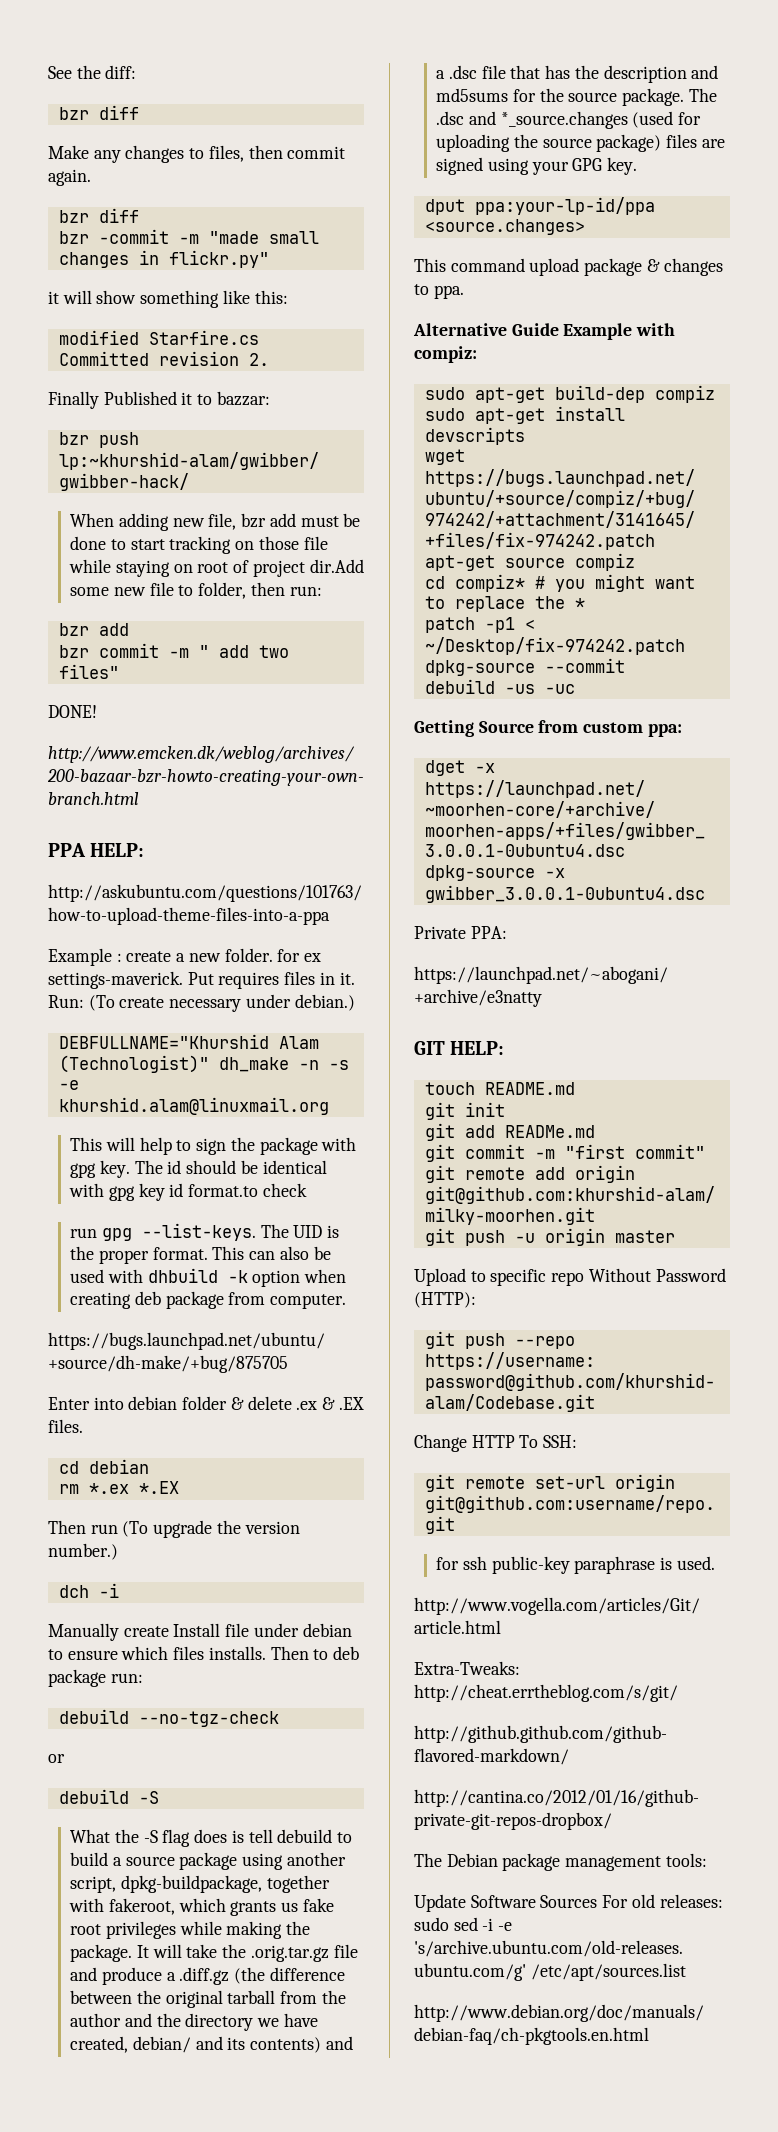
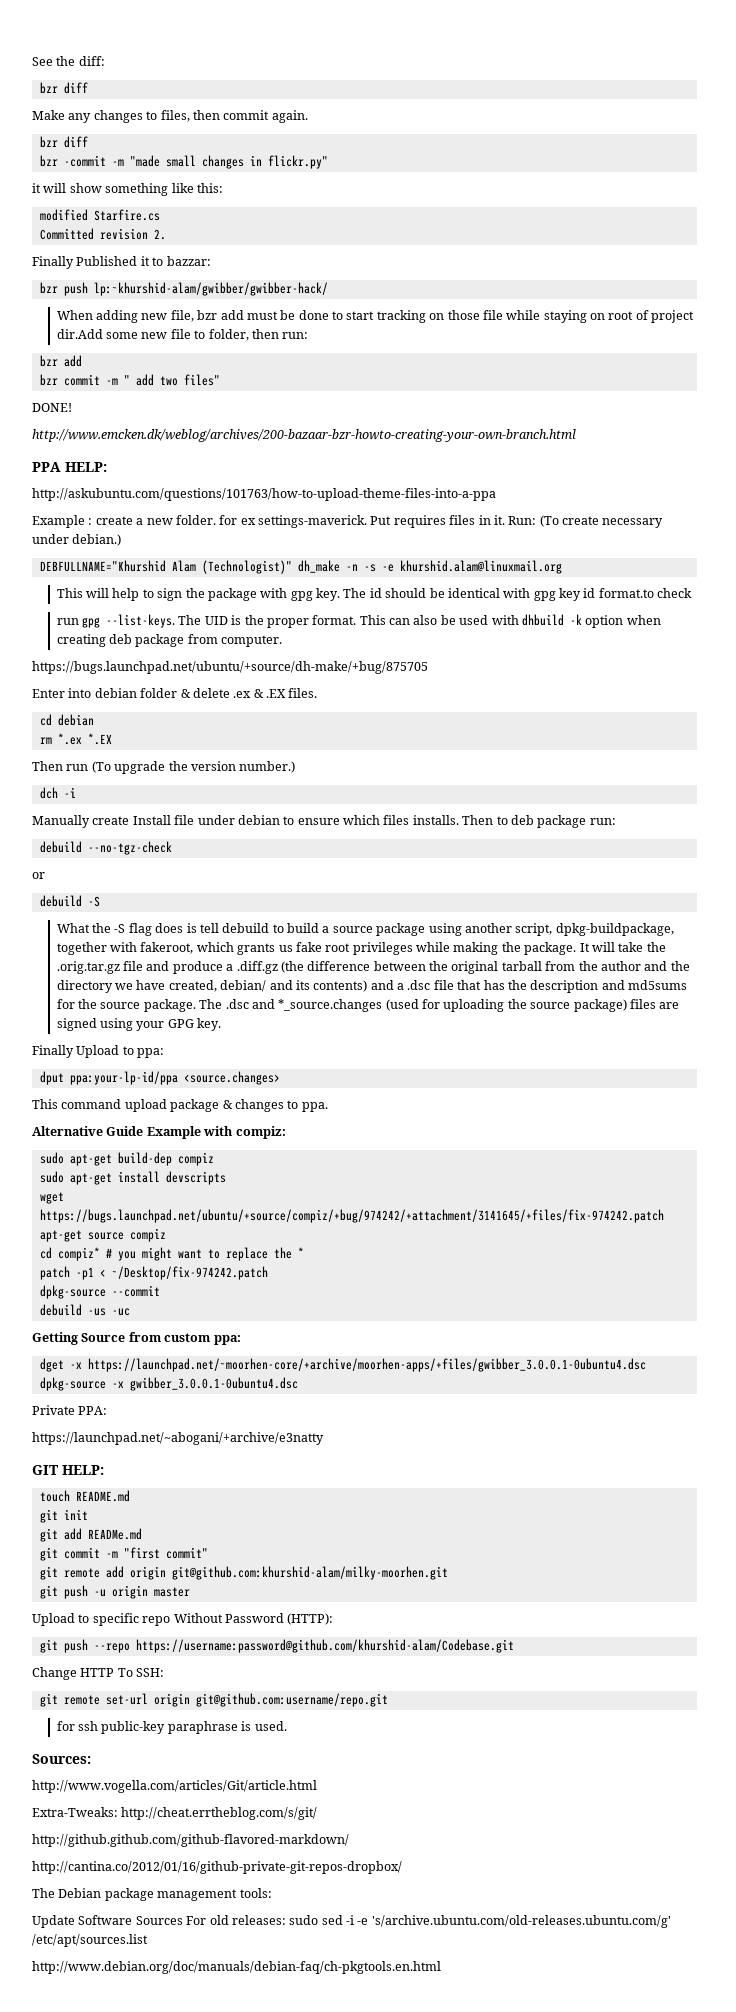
+ Finally Upload to ppa:
+ Sources:

